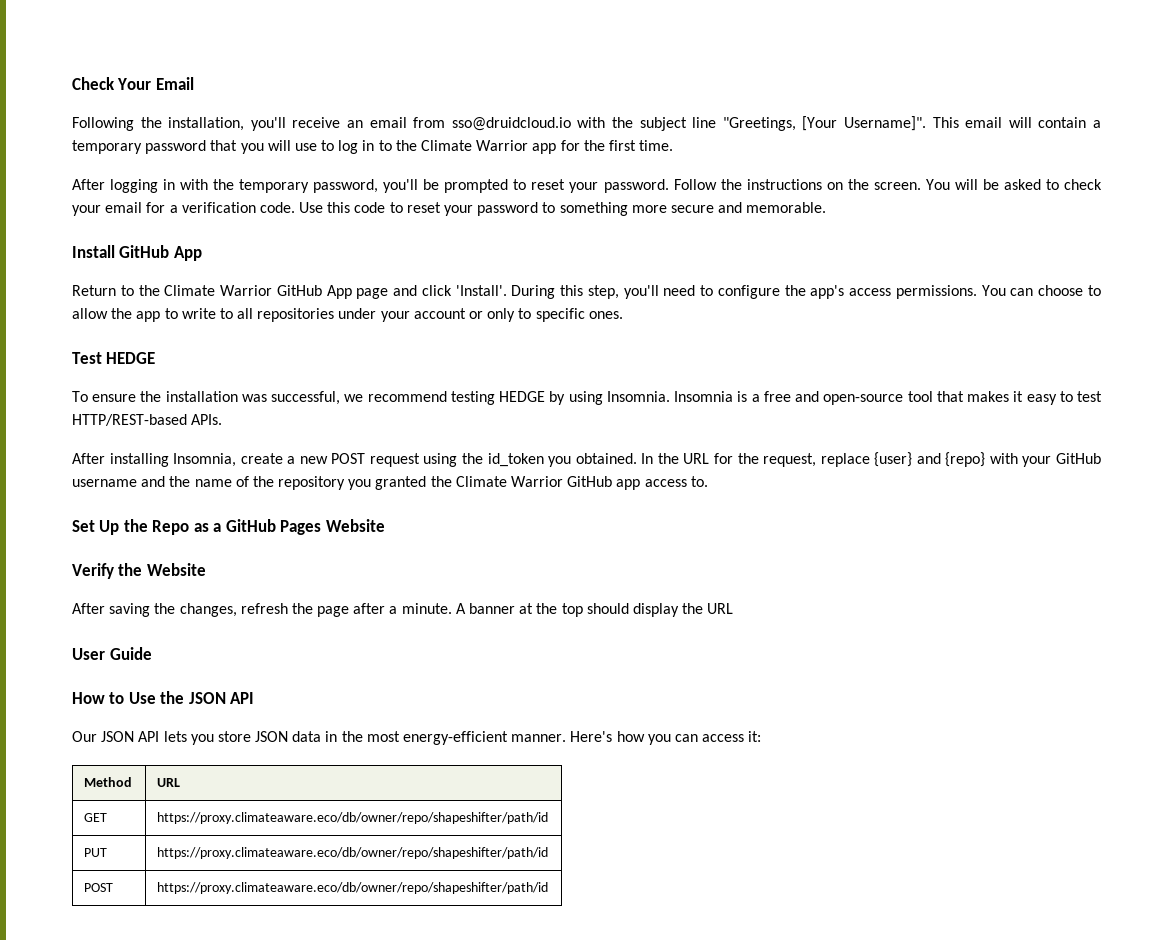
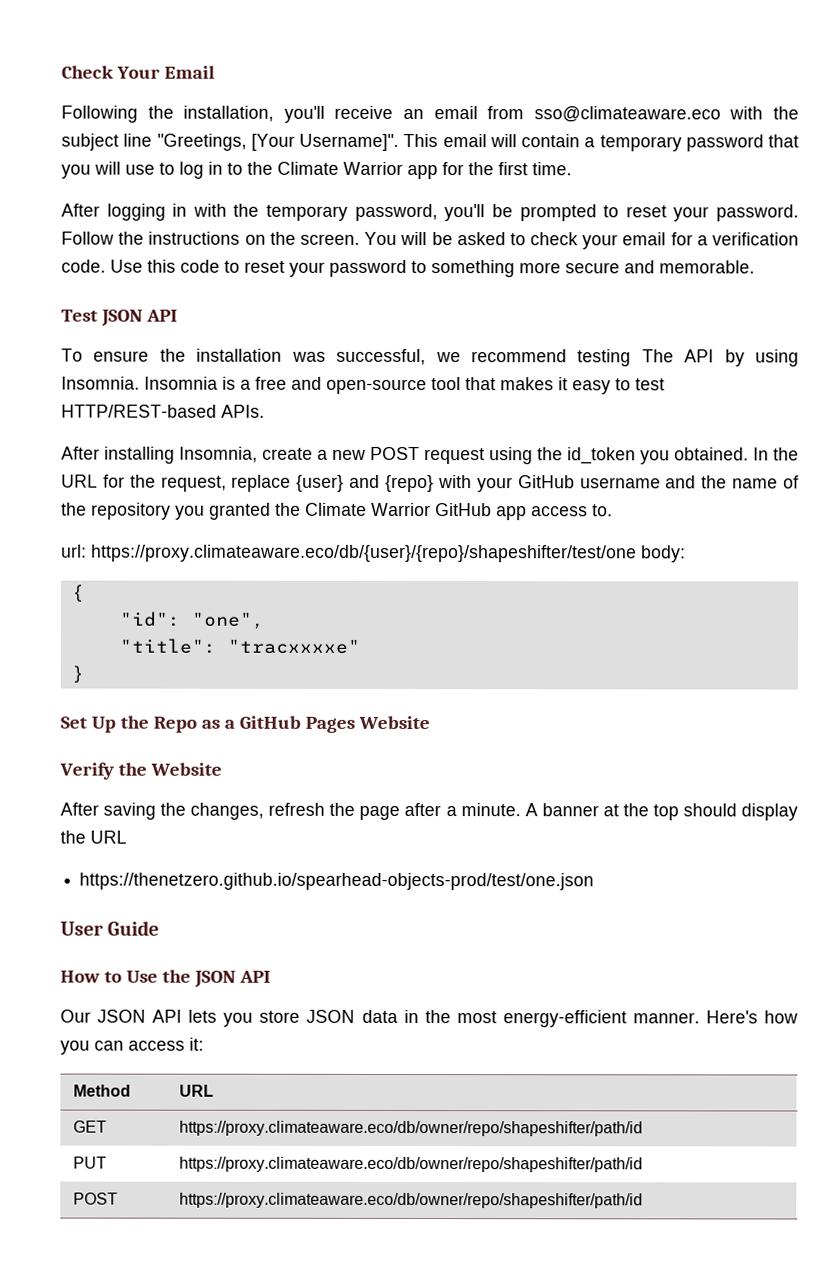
- Following the installation, you'll receive an email from sso@druidcloud.io with the subject line "Greetings, [Your Username]".
+ Following the installation, you'll receive an email from sso@climateaware.eco with the subject line "Greetings, [Your Username]".
- Install GitHub App
- Return to the Climate Warrior GitHub App page and click 'Install'. During this step, you'll need to configure the app's access permissions. You can choose to allow the app to write to all repositories under your account or only to specific ones.
- Test HEDGE
+ Test JSON API
- To ensure the installation was successful, we recommend testing HEDGE by using Insomnia.
+ To ensure the installation was successful, we recommend testing The API by using Insomnia.
+ url: https://proxy.climateaware.eco/db/{user}/{repo}/shapeshifter/test/one body:
+ {
+ "id": "one",
+ "title": "tracxxxxe"
+ }
+ https://thenetzero.github.io/spearhead-objects-prod/test/one.json

